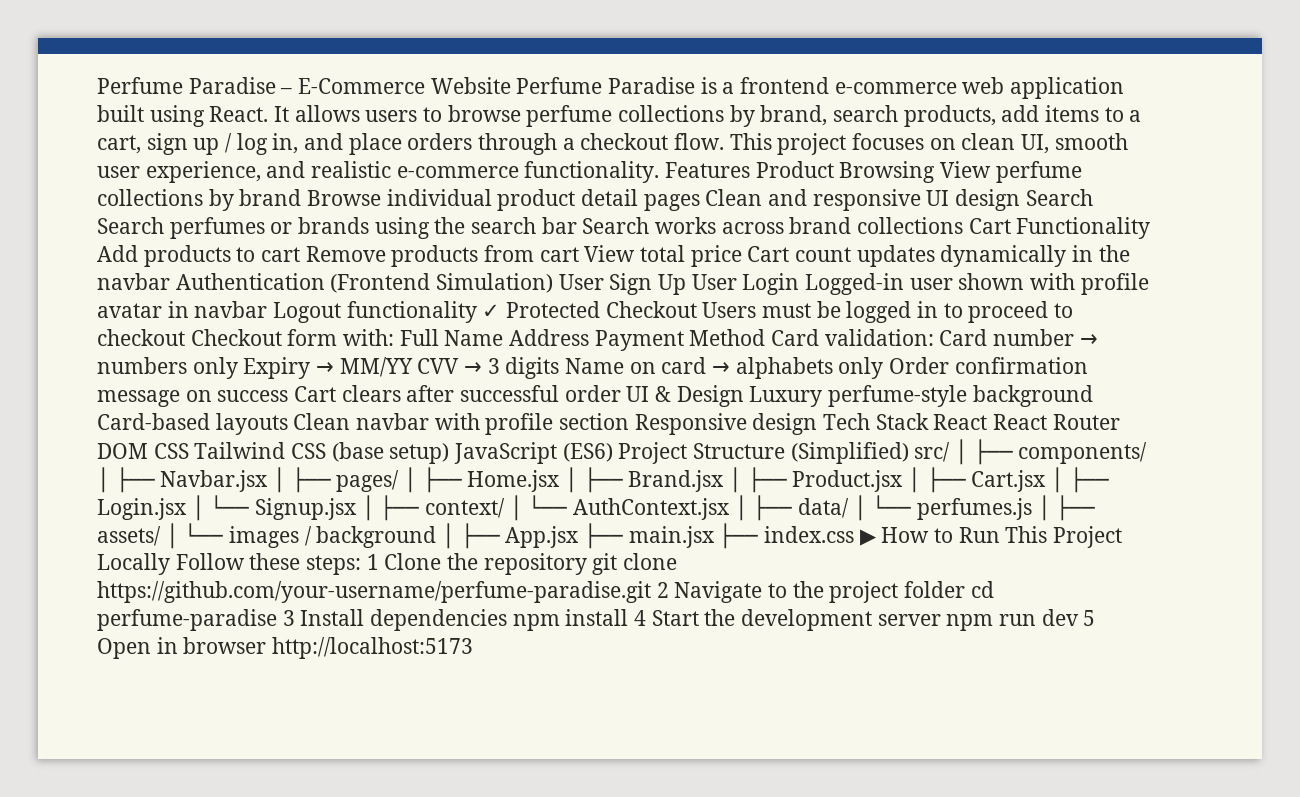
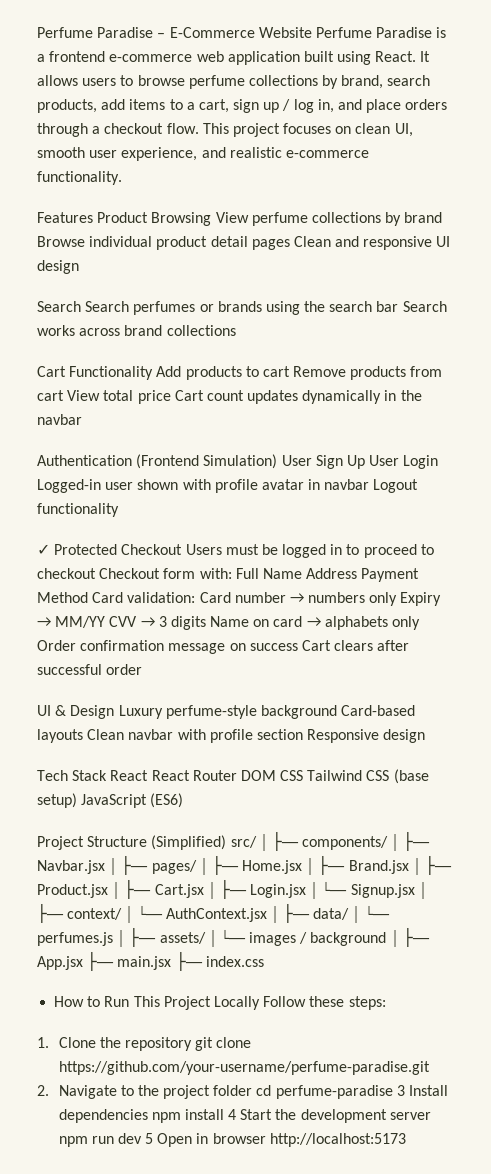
- This project focuses on clean UI, smooth user experience, and realistic e-commerce functionality. Features Product Browsing View perfume collections by brand Browse individual product detail pages Clean and responsive UI design Search Search perfumes or brands using the search bar Search works across brand collections Cart Functionality Add products to cart Remove products from cart View total price Cart count updates dynamically in the navbar Authentication (Frontend Simulation) User Sign Up User Login Logged-in user shown with profile avatar in navbar Logout functionality ✓ Protected Checkout Users must be logged in to proceed to checkout Checkout form with:
+ This project focuses on clean UI, smooth user experience, and realistic e-commerce functionality.
+ Features Product Browsing View perfume collections by brand Browse individual product detail pages Clean and responsive UI design
+ Search Search perfumes or brands using the search bar Search works across brand collections
+ Cart Functionality Add products to cart Remove products from cart View total price Cart count updates dynamically in the navbar
+ Authentication (Frontend Simulation) User Sign Up User Login Logged-in user shown with profile avatar in navbar Logout functionality
+ ✓ Protected Checkout Users must be logged in to proceed to checkout Checkout form with:
- Card number → numbers only Expiry → MM/YY CVV → 3 digits Name on card → alphabets only Order confirmation message on success Cart clears after successful order UI & Design Luxury perfume-style background Card-based layouts Clean navbar with profile section Responsive design Tech Stack React React Router DOM CSS Tailwind CSS (base setup) JavaScript (ES6) Project Structure (Simplified) src/ │ ├── components/ │ ├── Navbar.jsx │ ├── pages/ │ ├── Home.jsx │ ├── Brand.jsx │ ├── Product.jsx │ ├── Cart.jsx │ ├── Login.jsx │ └── Signup.jsx │ ├── context/ │ └── AuthContext.jsx │ ├── data/ │ └── perfumes.js │ ├── assets/ │ └── images / background │ ├── App.jsx ├── main.jsx ├── index.css ▶ How to Run This Project Locally Follow these steps: 1 Clone the repository git clone https://github.com/your-username/perfume-paradise.git 2 Navigate to the project folder cd perfume-paradise 3 Install dependencies npm install 4 Start the development server npm run dev 5 Open in browser http://localhost:5173
+ Card number → numbers only Expiry → MM/YY CVV → 3 digits Name on card → alphabets only Order confirmation message on success Cart clears after successful order
+ UI & Design Luxury perfume-style background Card-based layouts Clean navbar with profile section Responsive design
+ Tech Stack React React Router DOM CSS Tailwind CSS (base setup) JavaScript (ES6)
+ Project Structure (Simplified) src/ │ ├── components/ │ ├── Navbar.jsx │ ├── pages/ │ ├── Home.jsx │ ├── Brand.jsx │ ├── Product.jsx │ ├── Cart.jsx │ ├── Login.jsx │ └── Signup.jsx │ ├── context/ │ └── AuthContext.jsx │ ├── data/ │ └── perfumes.js │ ├── assets/ │ └── images / background │ ├── App.jsx ├── main.jsx ├── index.css
+ How to Run This Project Locally Follow these steps:
+ 1. Clone the repository git clone https://github.com/your-username/perfume-paradise.git
+ 2. Navigate to the project folder cd perfume-paradise 3 Install dependencies npm install 4 Start the development server npm run dev 5 Open in browser http://localhost:5173

